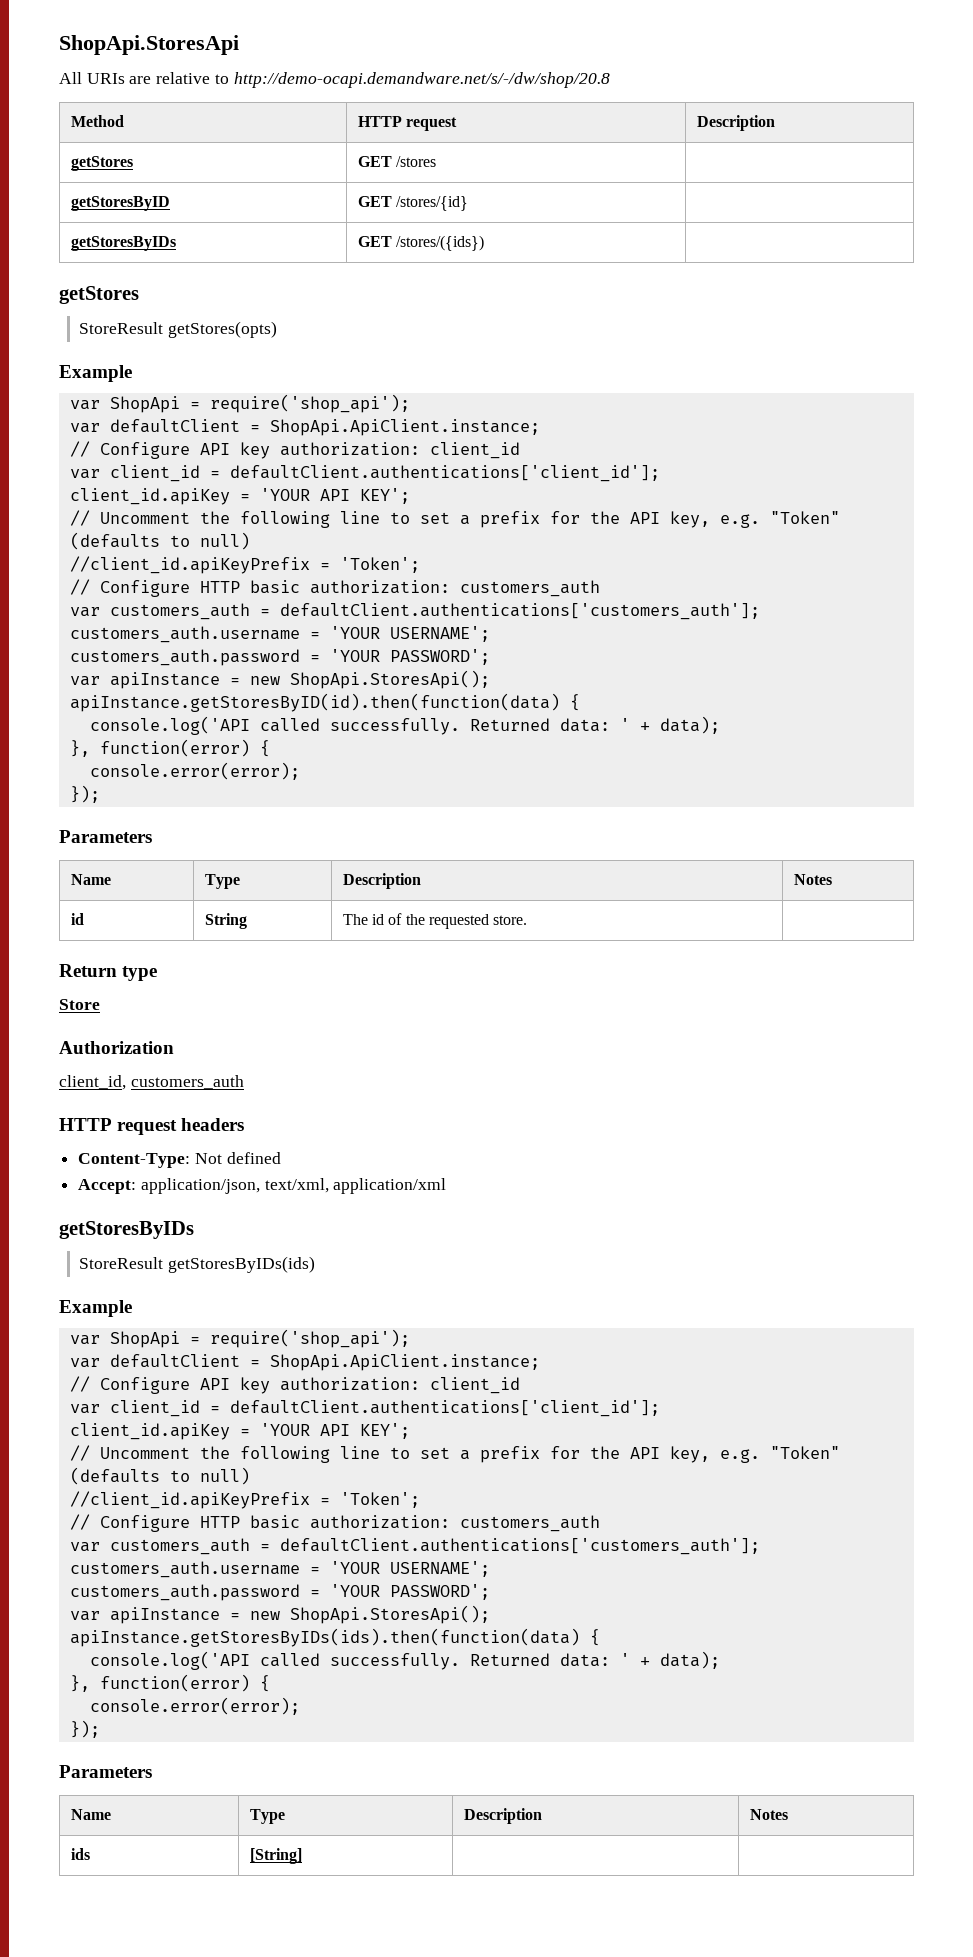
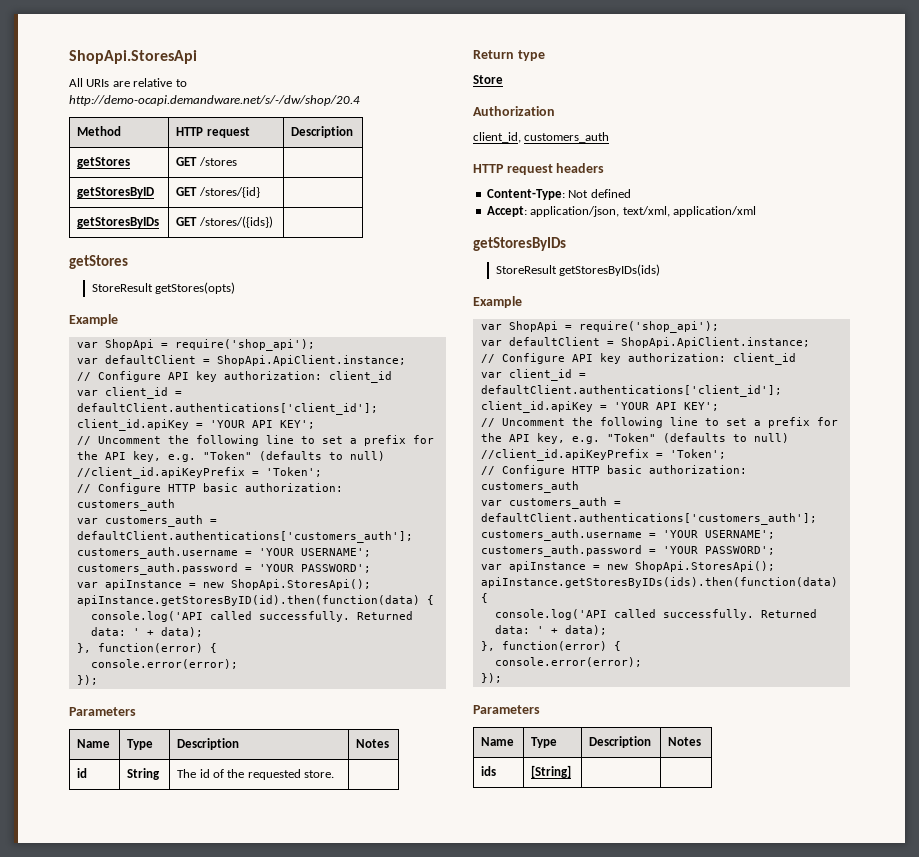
- All URIs are relative to http://demo-ocapi.demandware.net/s/-/dw/shop/20.8
+ All URIs are relative to http://demo-ocapi.demandware.net/s/-/dw/shop/20.4

